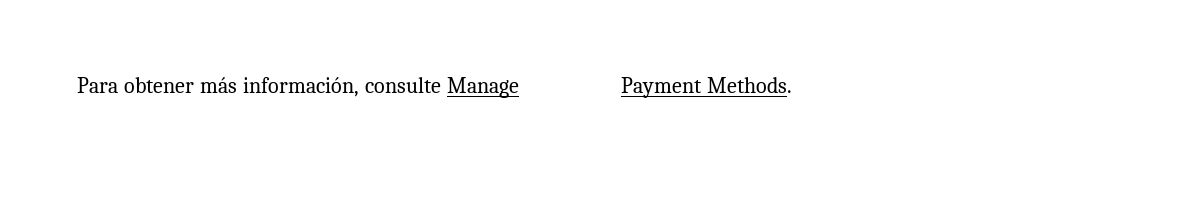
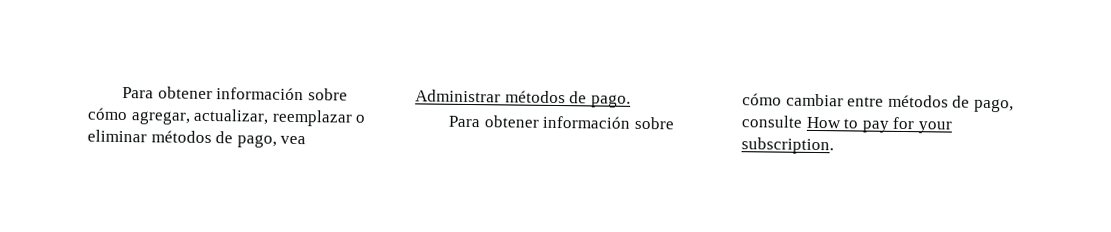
- Para obtener más información, consulte Manage Payment Methods.
+ Para obtener información sobre cómo agregar, actualizar, reemplazar o eliminar métodos de pago, vea Administrar métodos de pago.
+ Para obtener información sobre cómo cambiar entre métodos de pago, consulte How to pay for your subscription.

